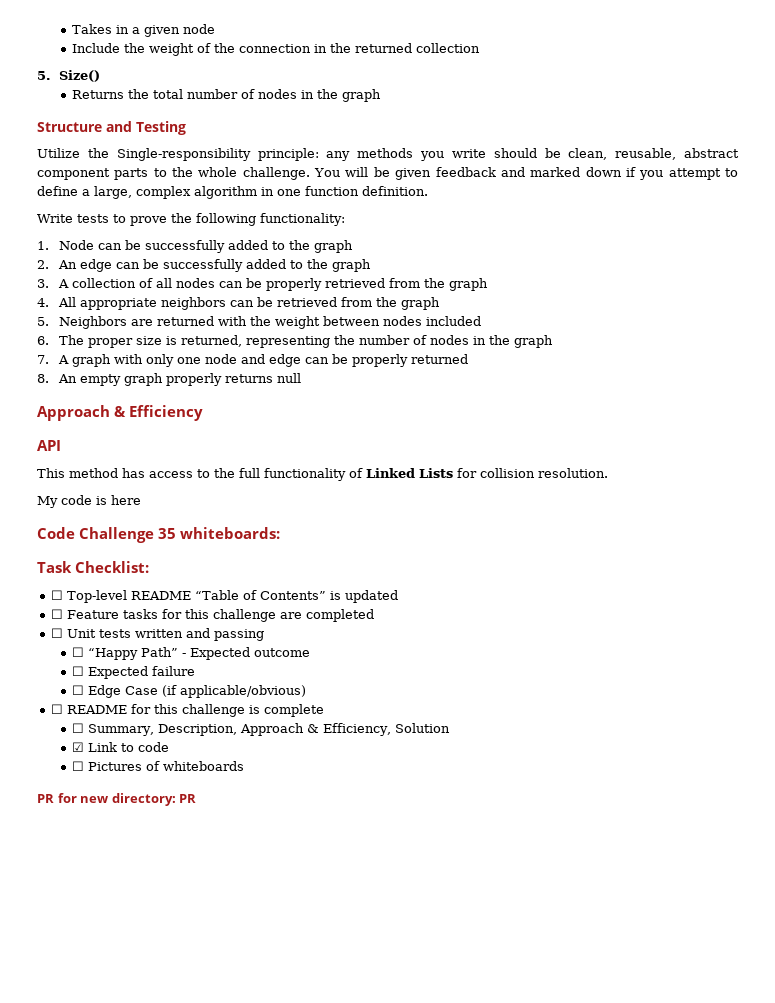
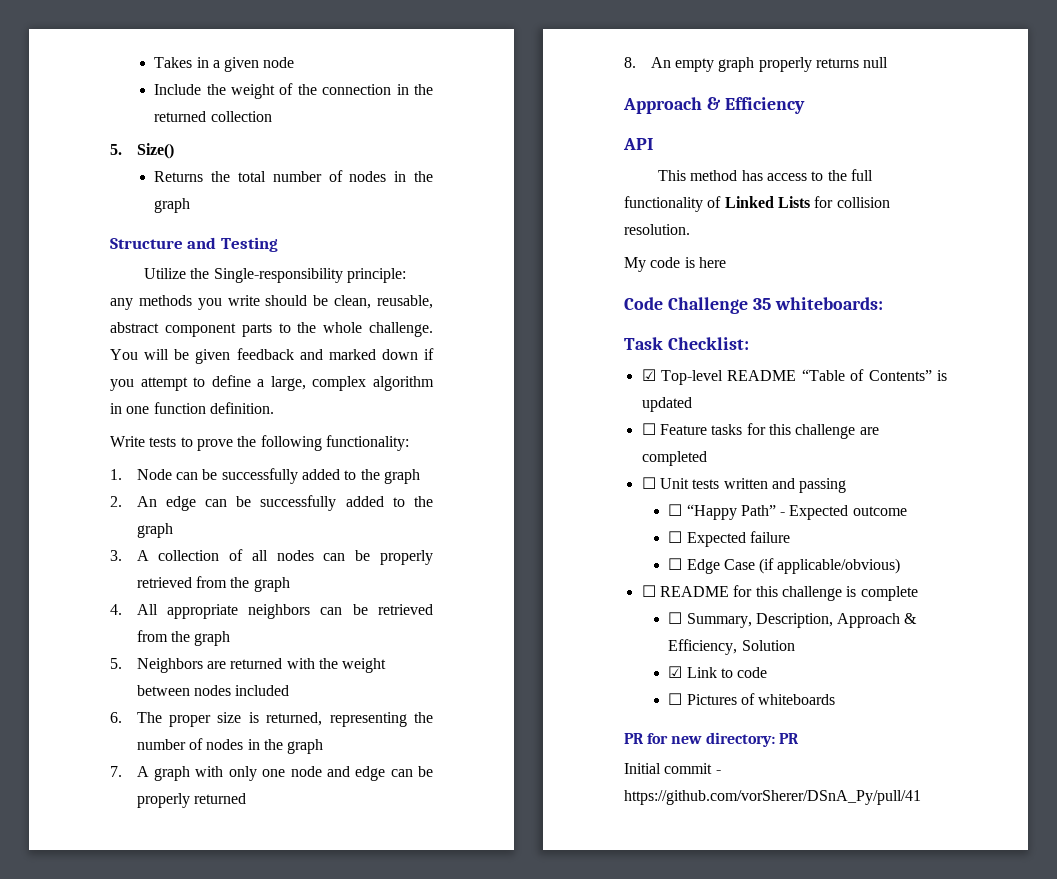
- ☐ Top-level README “Table of Contents” is updated
+ ☑ Top-level README “Table of Contents” is updated
+ Initial commit - https://github.com/vorSherer/DSnA_Py/pull/41

